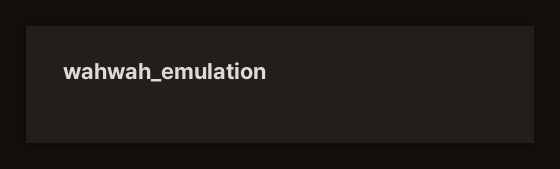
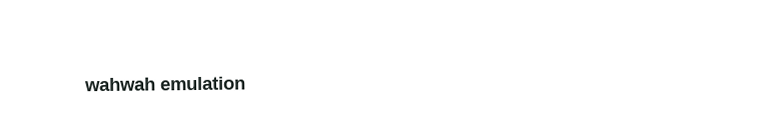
- wahwah_emulation
+ wahwah emulation

